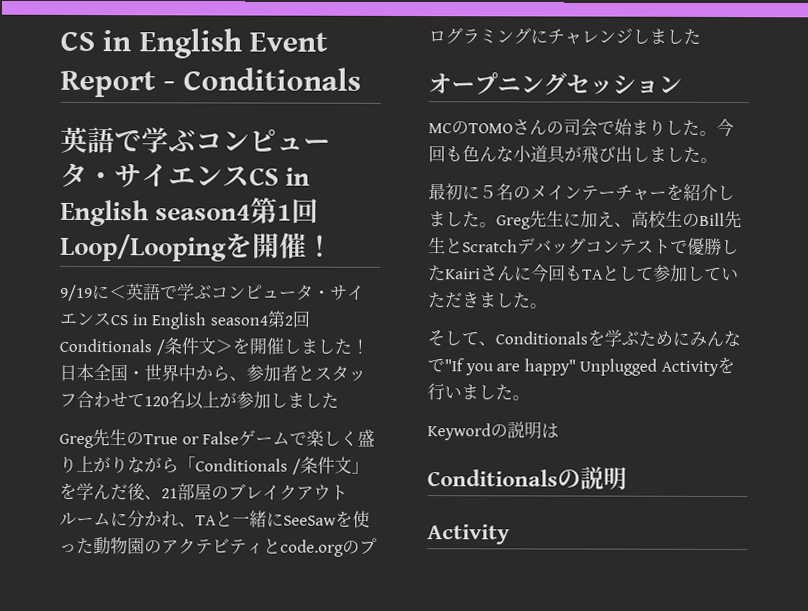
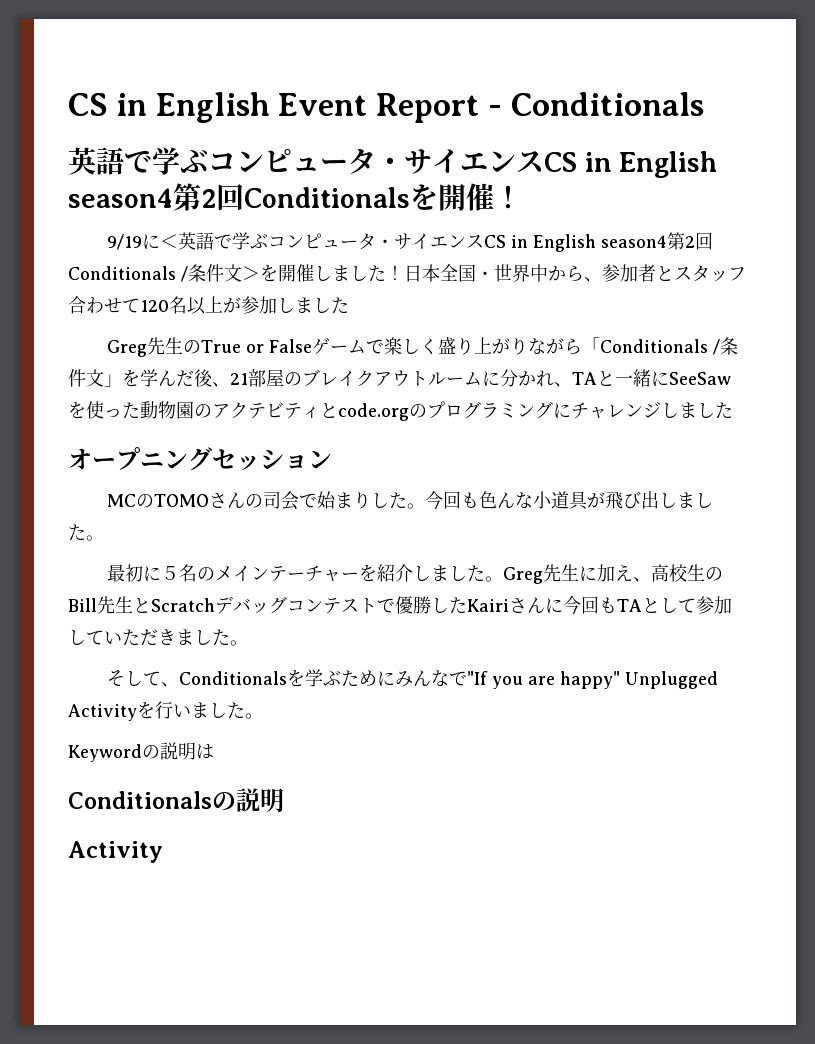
- 英語で学ぶコンピュータ・サイエンスCS in English season4第1回Loop/Loopingを開催！
+ 英語で学ぶコンピュータ・サイエンスCS in English season4第2回Conditionalsを開催！

